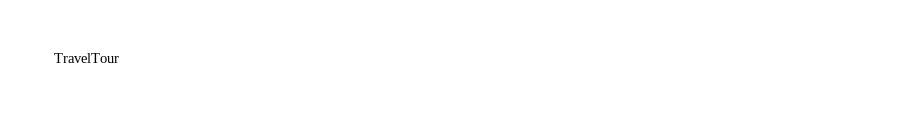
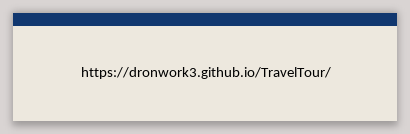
- TravelTour
+ https://dronwork3.github.io/TravelTour/

